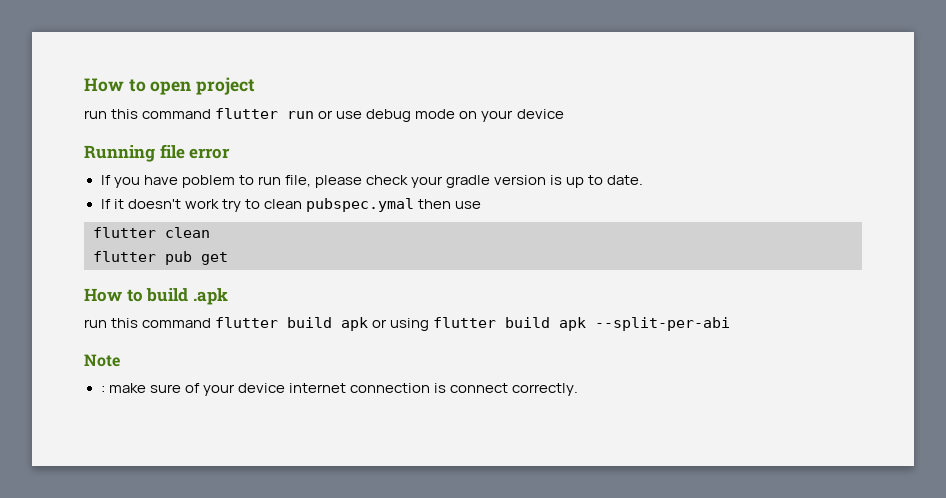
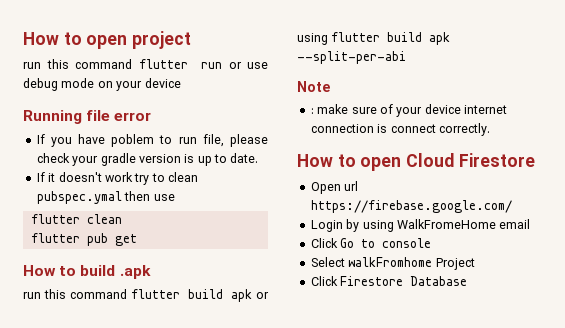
+ How to open Cloud Firestore
+ Open url https://firebase.google.com/
+ Login by using WalkFromeHome email
+ Click Go to console
+ Select walkFromhome Project
+ Click Firestore Database

